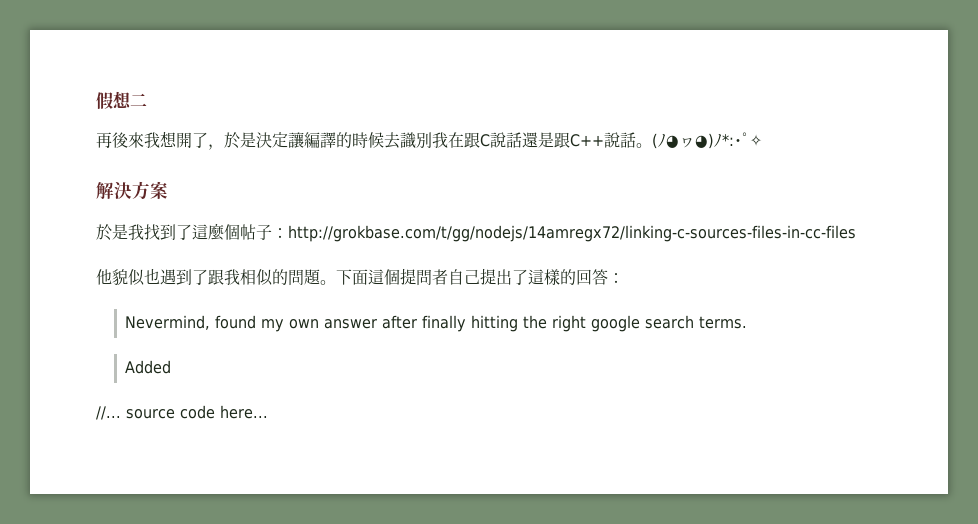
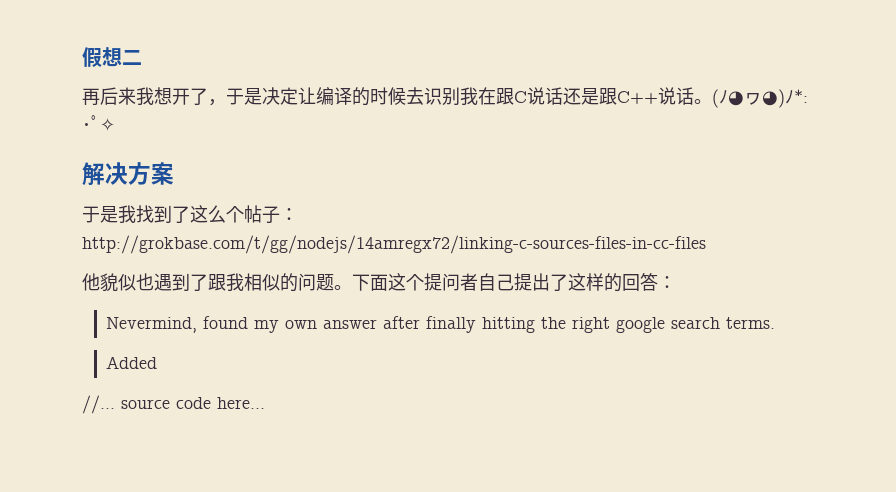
- 再後來我想開了，於是決定讓編譯的時候去識別我在跟C說話還是跟C++說話。
+ 再后来我想开了，于是决定让编译的时候去识别我在跟C说话还是跟C++说话。
- 解決方案
+ 解决方案
- 於是我找到了這麼個帖子：http://grokbase.com/t/gg/nodejs/14amregx72/linking-c-sources-files-in-cc-files
+ 于是我找到了这么个帖子：http://grokbase.com/t/gg/nodejs/14amregx72/linking-c-sources-files-in-cc-files
- 他貌似也遇到了跟我相似的問題。下面這個提問者自己提出了這樣的回答：
+ 他貌似也遇到了跟我相似的问题。下面这个提问者自己提出了这样的回答：

